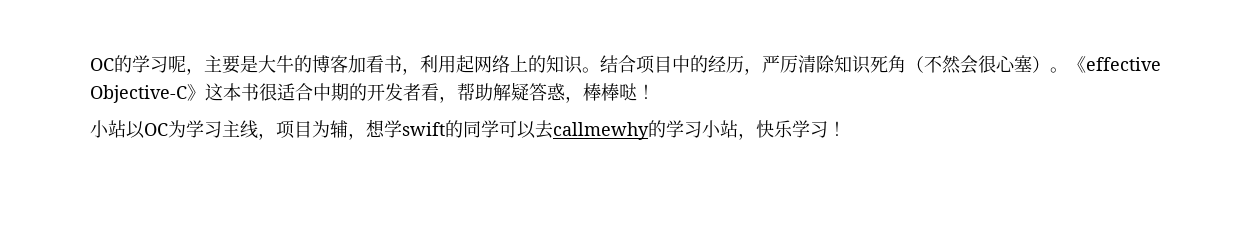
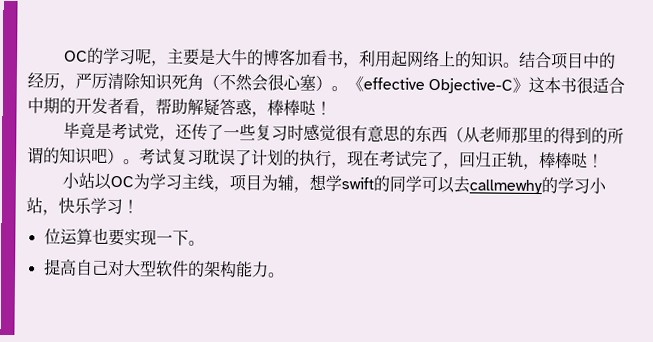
+ 毕竟是考试党，还传了一些复习时感觉很有意思的东西（从老师那里的得到的所谓的知识吧）。考试复习耽误了计划的执行，现在考试完了，回归正轨，棒棒哒！
+ 位运算也要实现一下。
+ 提高自己对大型软件的架构能力。

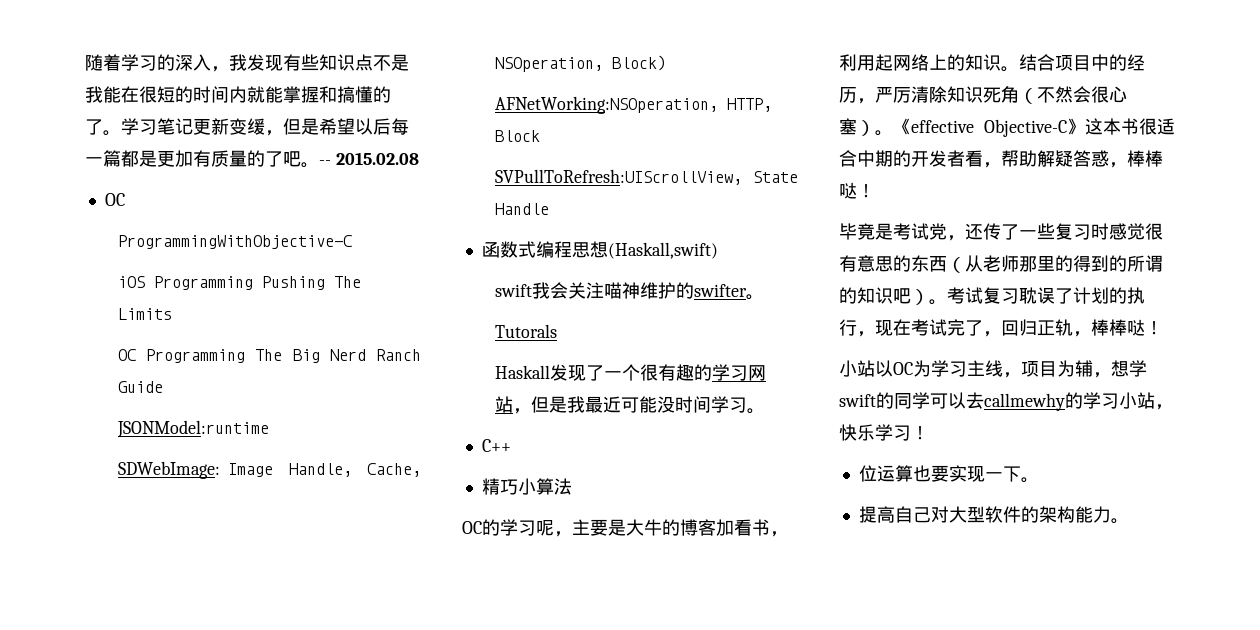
+ 随着学习的深入，我发现有些知识点不是我能在很短的时间内就能掌握和搞懂的了。学习笔记更新变缓，但是希望以后每一篇都是更加有质量的了吧。-- 2015.02.08
+ OC
+ ProgrammingWithObjective-C
+ iOS Programming Pushing The Limits
+ OC Programming The Big Nerd Ranch Guide
+ JSONModel:runtime
+ SDWebImage: Image Handle, Cache, NSOperation, Block)
+ AFNetWorking:NSOperation, HTTP, Block
+ SVPullToRefresh:UIScrollView, State Handle
+ 函数式编程思想(Haskall,swift)
+ swift我会关注喵神维护的swifter。
+ Tutorals
+ Haskall发现了一个很有趣的学习网站，但是我最近可能没时间学习。
+ C++
+ 精巧小算法

